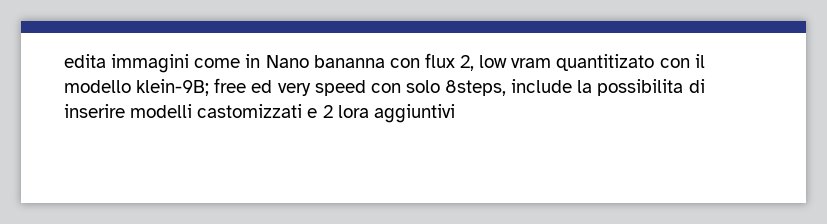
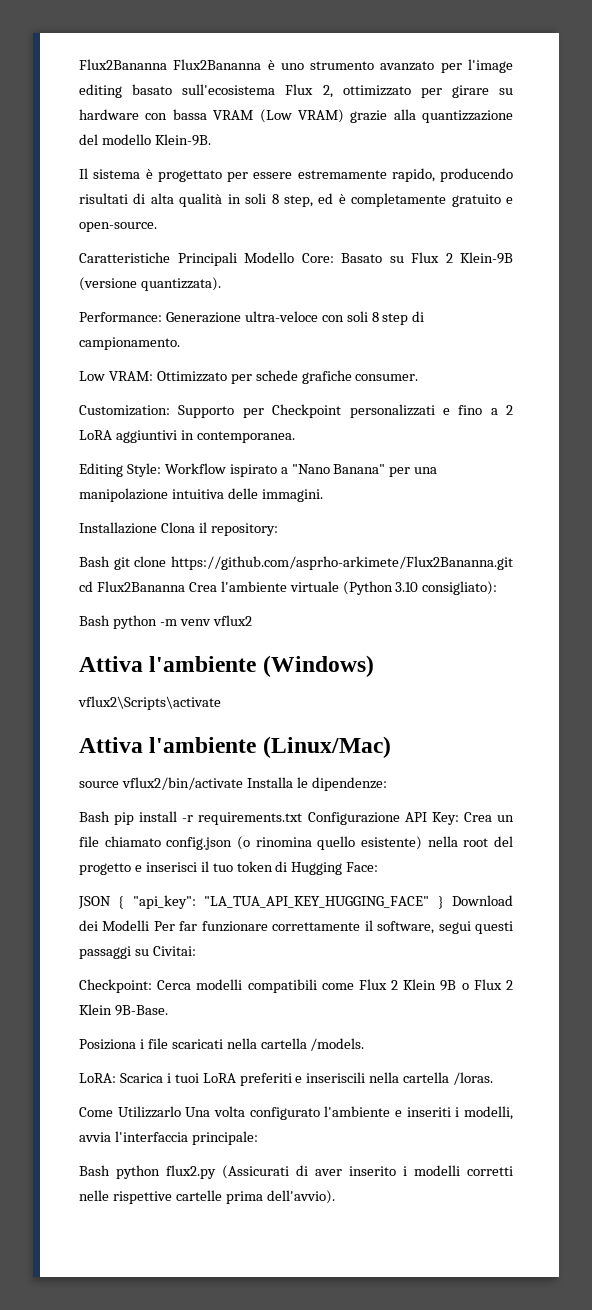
- edita immagini come in Nano bananna con flux 2, low vram quantitizato con il modello klein-9B; free ed very speed con solo 8steps, include la possibilita di inserire modelli castomizzati e 2 lora aggiuntivi
+ Flux2Bananna Flux2Bananna è uno strumento avanzato per l'image editing basato sull'ecosistema Flux 2, ottimizzato per girare su hardware con bassa VRAM (Low VRAM) grazie alla quantizzazione del modello Klein-9B.
+ Il sistema è progettato per essere estremamente rapido, producendo risultati di alta qualità in soli 8 step, ed è completamente gratuito e open-source.
+ Caratteristiche Principali Modello Core: Basato su Flux 2 Klein-9B (versione quantizzata).
+ Performance: Generazione ultra-veloce con soli 8 step di campionamento.
+ Low VRAM: Ottimizzato per schede grafiche consumer.
+ Customization: Supporto per Checkpoint personalizzati e fino a 2 LoRA aggiuntivi in contemporanea.
+ Editing Style: Workflow ispirato a "Nano Banana" per una manipolazione intuitiva delle immagini.
+ Installazione Clona il repository:
+ Bash git clone https://github.com/asprho-arkimete/Flux2Bananna.git cd Flux2Bananna Crea l'ambiente virtuale (Python 3.10 consigliato):
+ Bash python -m venv vflux2
+ Attiva l'ambiente (Windows)
+ vflux2\Scripts\activate
+ Attiva l'ambiente (Linux/Mac)
+ source vflux2/bin/activate Installa le dipendenze:
+ Bash pip install -r requirements.txt Configurazione API Key: Crea un file chiamato config.json (o rinomina quello esistente) nella root del progetto e inserisci il tuo token di Hugging Face:
+ JSON { "api_key": "LA_TUA_API_KEY_HUGGING_FACE" } Download dei Modelli Per far funzionare correttamente il software, segui questi passaggi su Civitai:
+ Checkpoint: Cerca modelli compatibili come Flux 2 Klein 9B o Flux 2 Klein 9B-Base.
+ Posiziona i file scaricati nella cartella /models.
+ LoRA: Scarica i tuoi LoRA preferiti e inseriscili nella cartella /loras.
+ Come Utilizzarlo Una volta configurato l'ambiente e inseriti i modelli, avvia l'interfaccia principale:
+ Bash python flux2.py (Assicurati di aver inserito i modelli corretti nelle rispettive cartelle prima dell'avvio).

